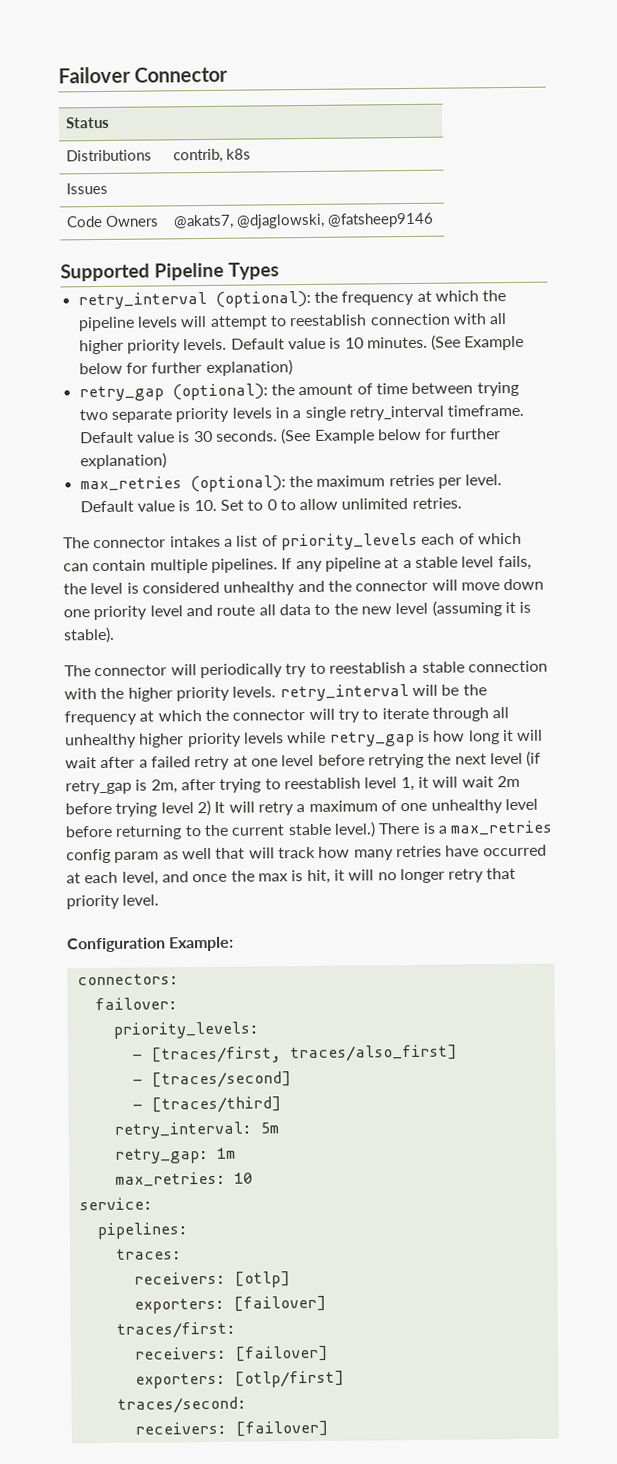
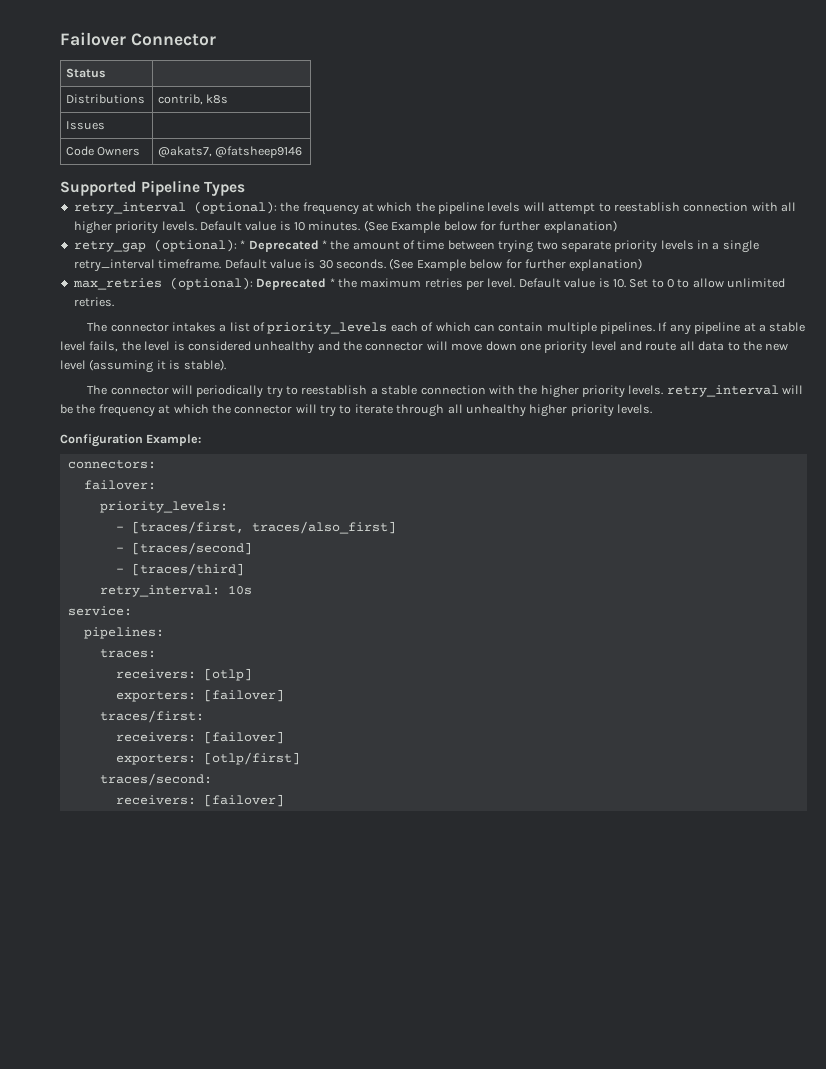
- Code Owners | @akats7, @djaglowski, @fatsheep9146
+ Code Owners | @akats7, @fatsheep9146
- retry_gap (optional): the amount of time between trying two separate priority levels in a single retry_interval timeframe.
+ retry_gap (optional): * Deprecated * the amount of time between trying two separate priority levels in a single retry_interval timeframe.
- max_retries (optional): the maximum retries per level.
+ max_retries (optional): Deprecated * the maximum retries per level.
- The connector will periodically try to reestablish a stable connection with the higher priority levels. retry_interval will be the frequency at which the connector will try to iterate through all unhealthy higher priority levels while retry_gap is how long it will wait after a failed retry at one level before retrying the next level (if retry_gap is 2m, after trying to reestablish level 1, it will wait 2m before trying level 2) It will retry a maximum of one unhealthy level before returning to the current stable level.) There is a max_retries config param as well that will track how many retries have occurred at each level, and once the max is hit, it will no longer retry that priority level.
+ The connector will periodically try to reestablish a stable connection with the higher priority levels. retry_interval will be the frequency at which the connector will try to iterate through all unhealthy higher priority levels.
- retry_interval: 5m
- retry_gap: 1m
- max_retries: 10
+ retry_interval: 10s

